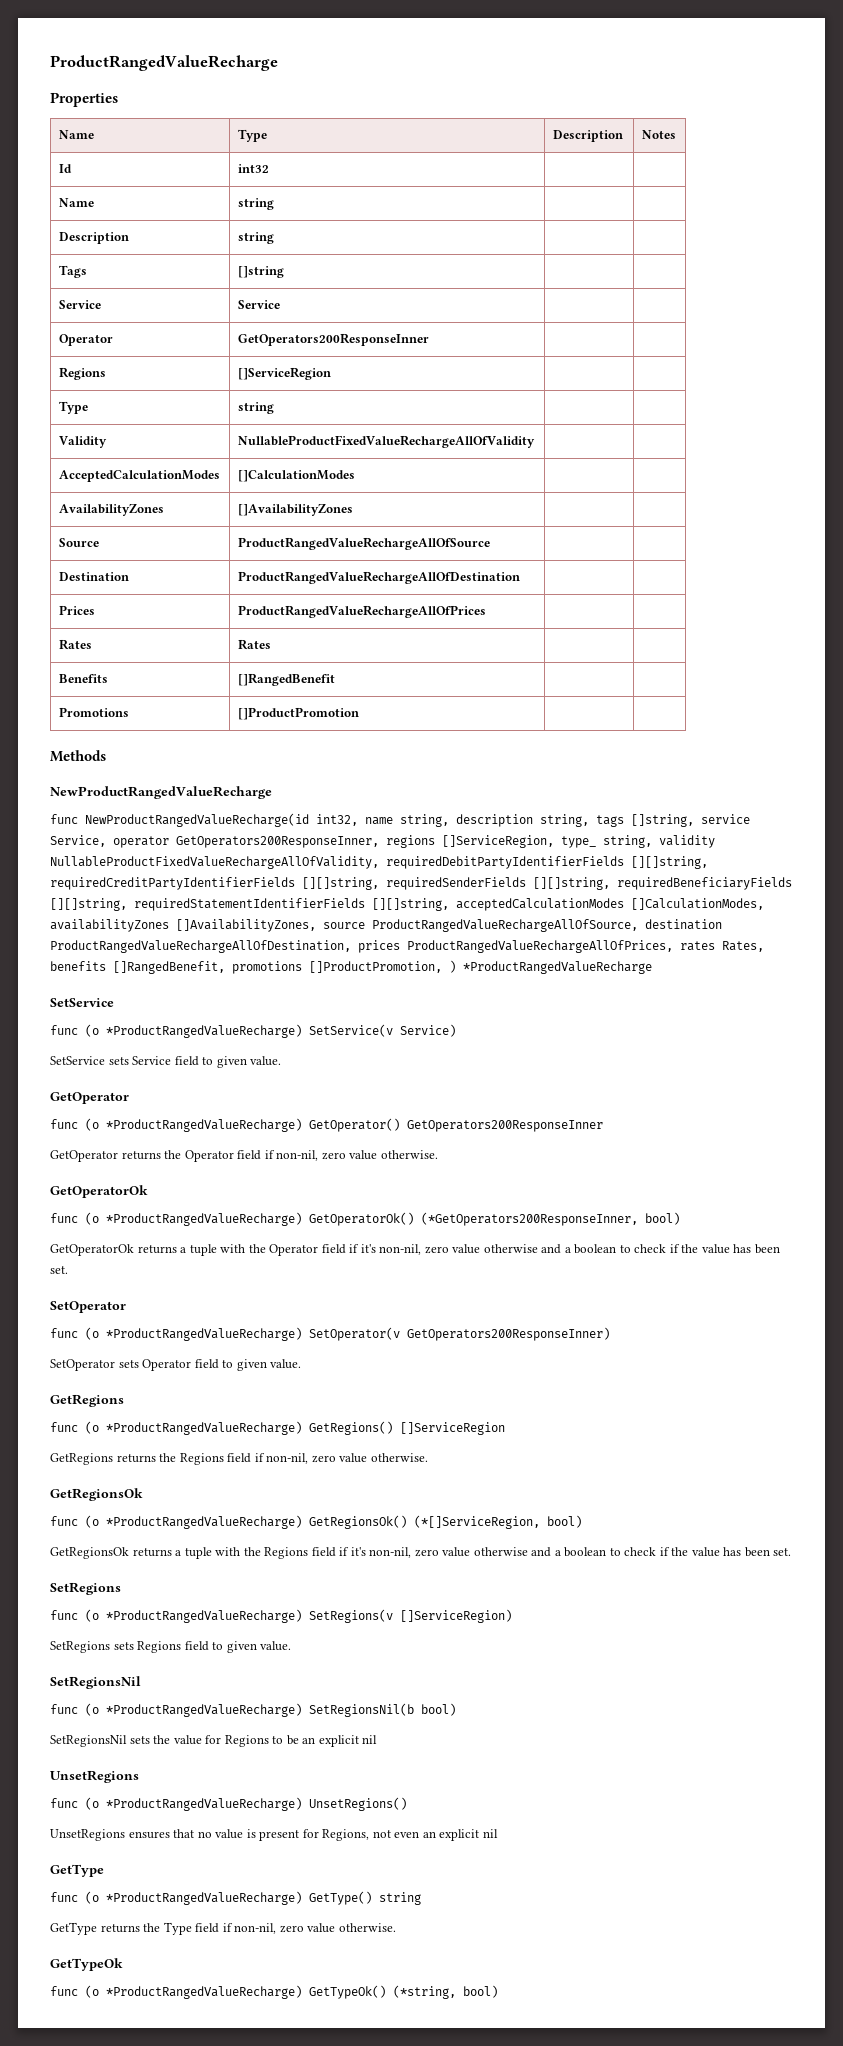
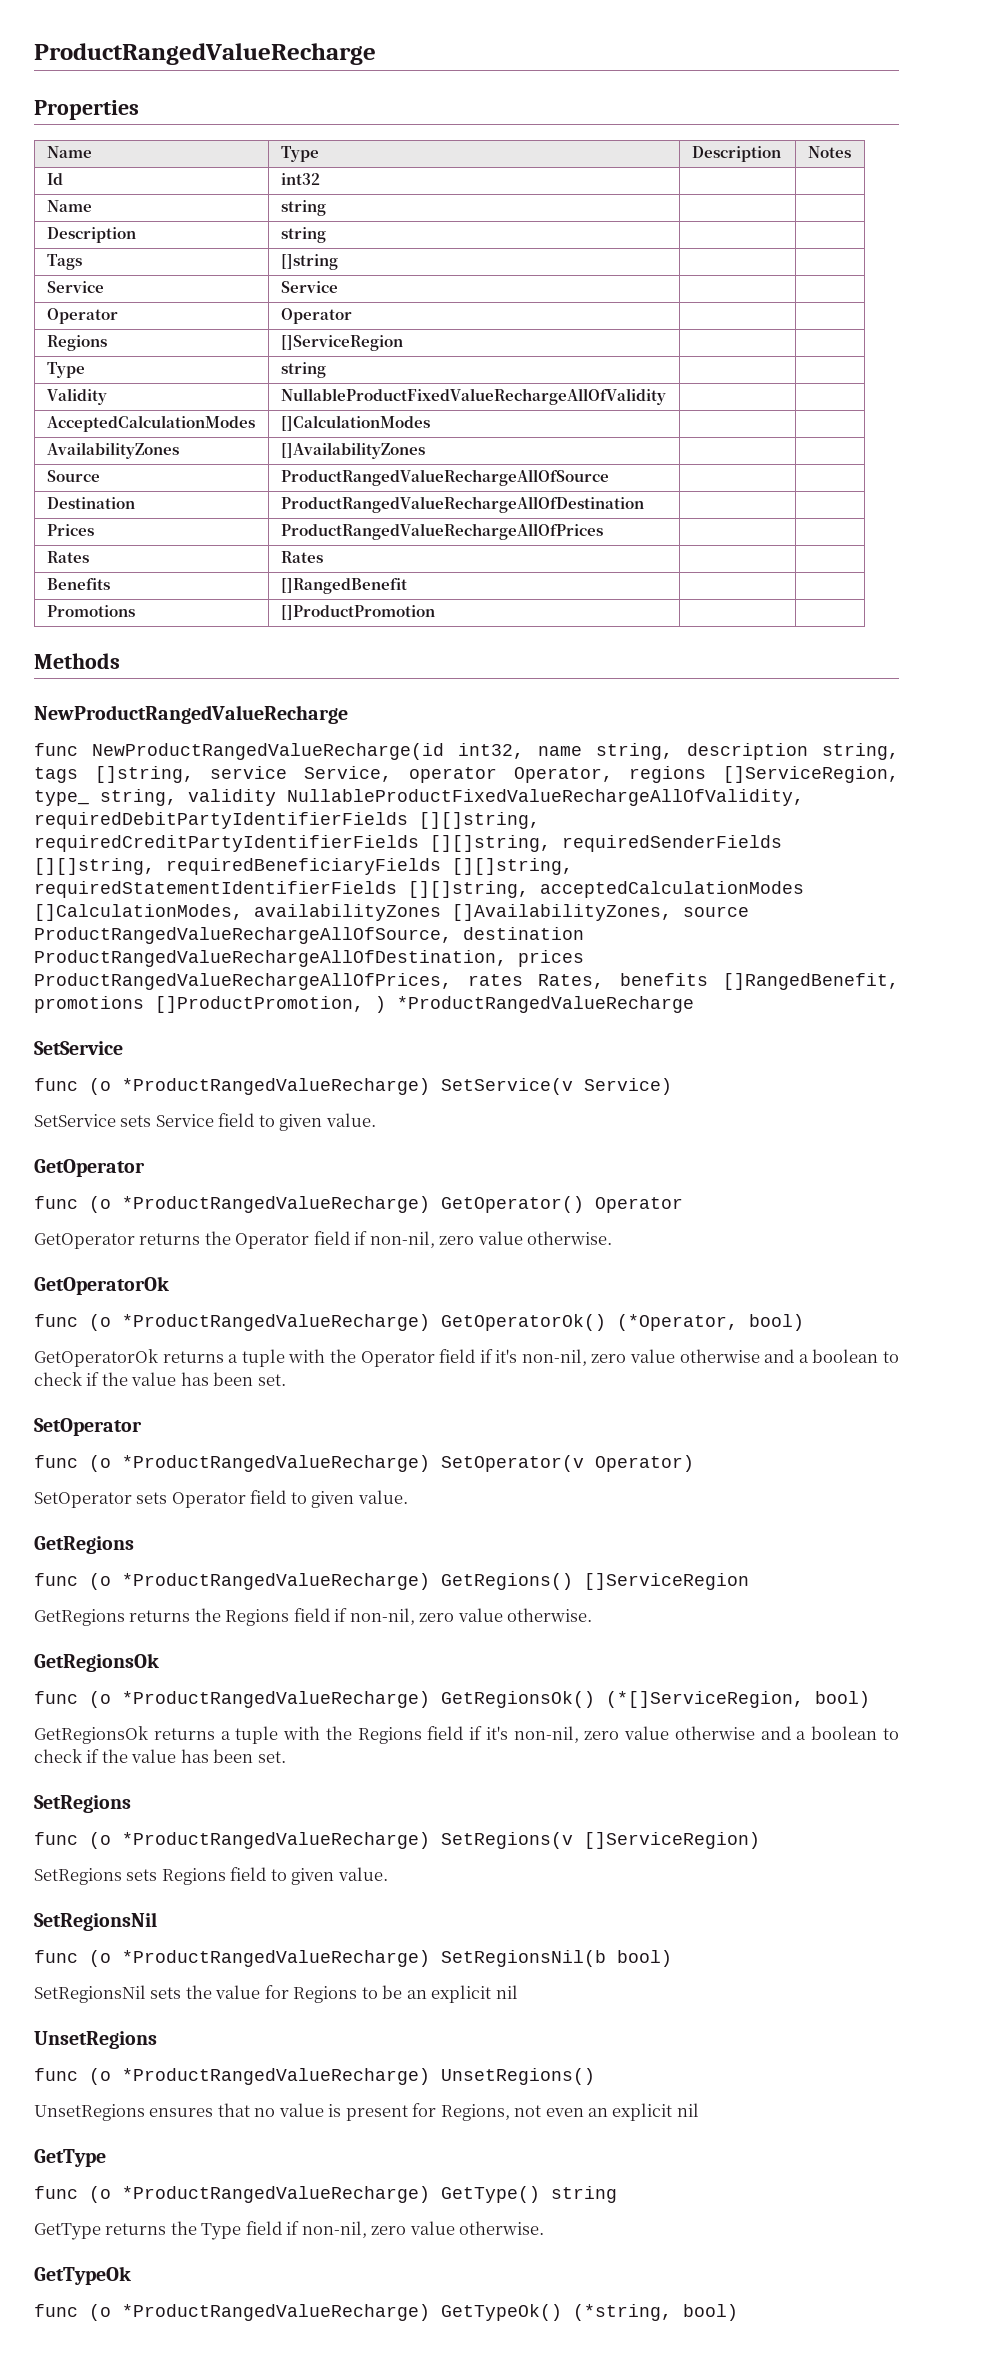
- Operator | GetOperators200ResponseInner | |
+ Operator | Operator | |
- func NewProductRangedValueRecharge(id int32, name string, description string, tags []string, service Service, operator GetOperators200ResponseInner, regions []ServiceRegion, type_ string, validity NullableProductFixedValueRechargeAllOfValidity, requiredDebitPartyIdentifierFields [][]string, requiredCreditPartyIdentifierFields [][]string, requiredSenderFields [][]string, requiredBeneficiaryFields [][]string, requiredStatementIdentifierFields [][]string, acceptedCalculationModes []CalculationModes, availabilityZones []AvailabilityZones, source ProductRangedValueRechargeAllOfSource, destination ProductRangedValueRechargeAllOfDestination, prices ProductRangedValueRechargeAllOfPrices, rates Rates, benefits []RangedBenefit, promotions []ProductPromotion, ) *ProductRangedValueRecharge
+ func NewProductRangedValueRecharge(id int32, name string, description string, tags []string, service Service, operator Operator, regions []ServiceRegion, type_ string, validity NullableProductFixedValueRechargeAllOfValidity, requiredDebitPartyIdentifierFields [][]string, requiredCreditPartyIdentifierFields [][]string, requiredSenderFields [][]string, requiredBeneficiaryFields [][]string, requiredStatementIdentifierFields [][]string, acceptedCalculationModes []CalculationModes, availabilityZones []AvailabilityZones, source ProductRangedValueRechargeAllOfSource, destination ProductRangedValueRechargeAllOfDestination, prices ProductRangedValueRechargeAllOfPrices, rates Rates, benefits []RangedBenefit, promotions []ProductPromotion, ) *ProductRangedValueRecharge
- func (o *ProductRangedValueRecharge) GetOperator() GetOperators200ResponseInner
+ func (o *ProductRangedValueRecharge) GetOperator() Operator
- func (o *ProductRangedValueRecharge) GetOperatorOk() (*GetOperators200ResponseInner, bool)
+ func (o *ProductRangedValueRecharge) GetOperatorOk() (*Operator, bool)
- func (o *ProductRangedValueRecharge) SetOperator(v GetOperators200ResponseInner)
+ func (o *ProductRangedValueRecharge) SetOperator(v Operator)

